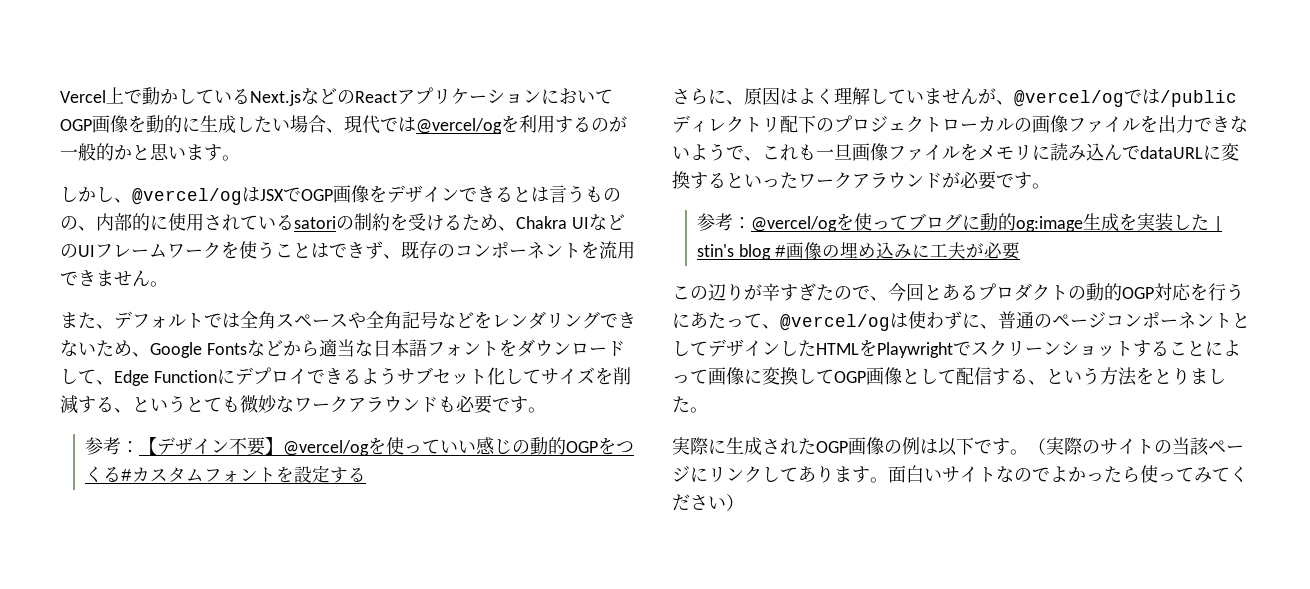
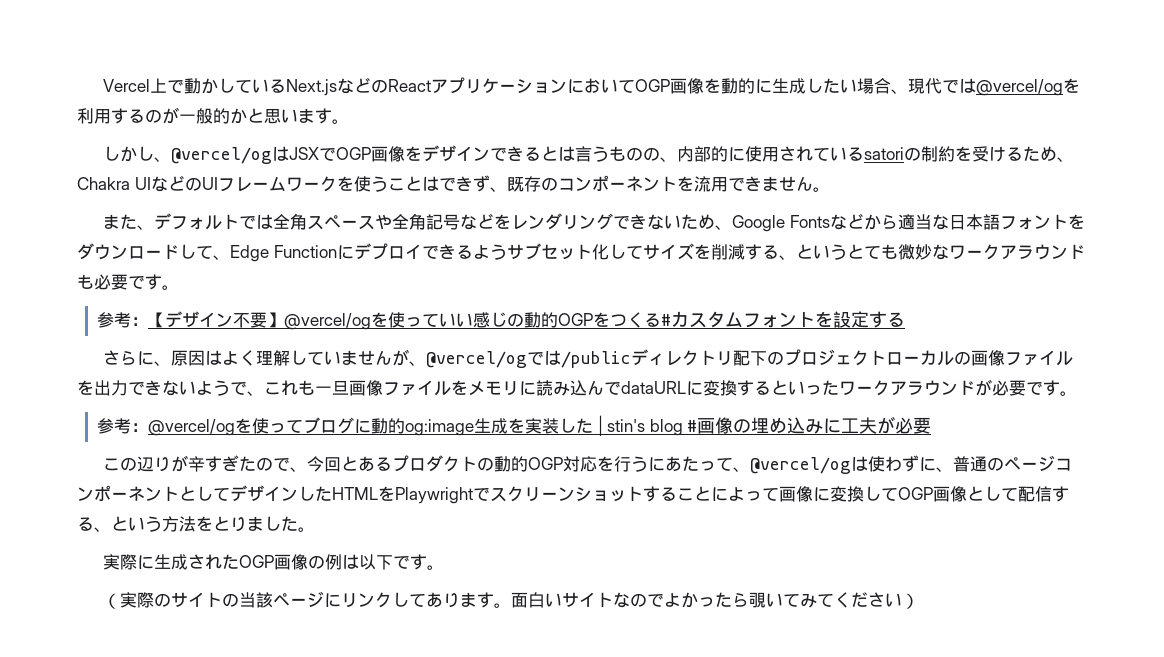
- 実際に生成されたOGP画像の例は以下です。（実際のサイトの当該ページにリンクしてあります。
+ 実際に生成されたOGP画像の例は以下です。
+ （実際のサイトの当該ページにリンクしてあります。
- 面白いサイトなのでよかったら使ってみてください）
+ 面白いサイトなのでよかったら覗いてみてください）

